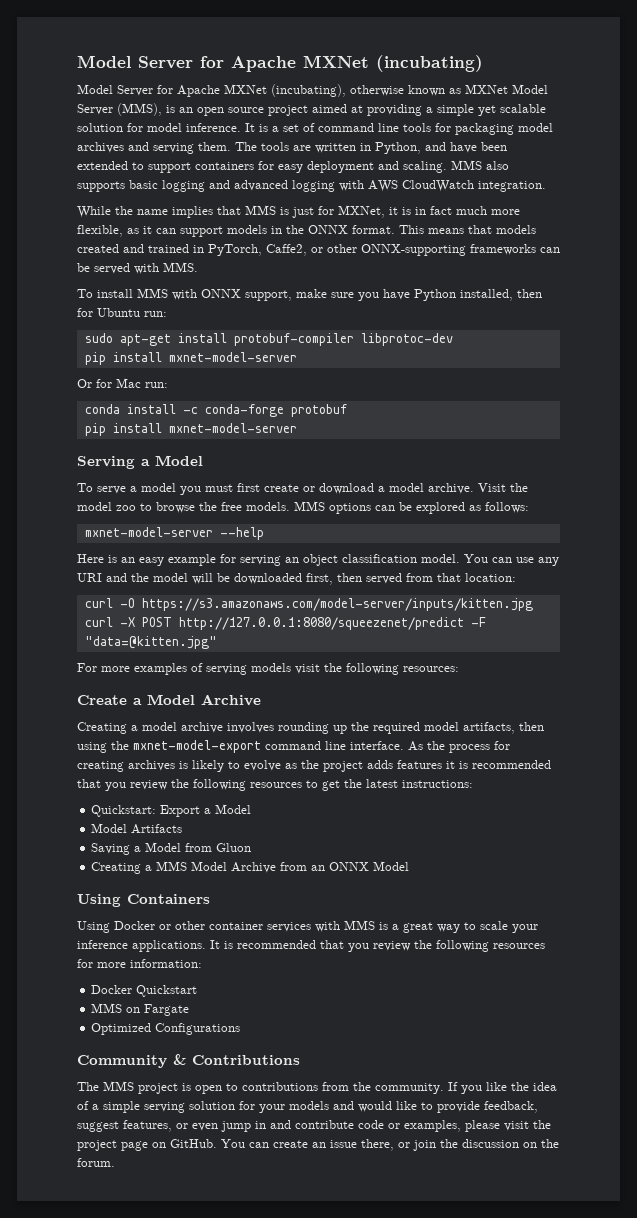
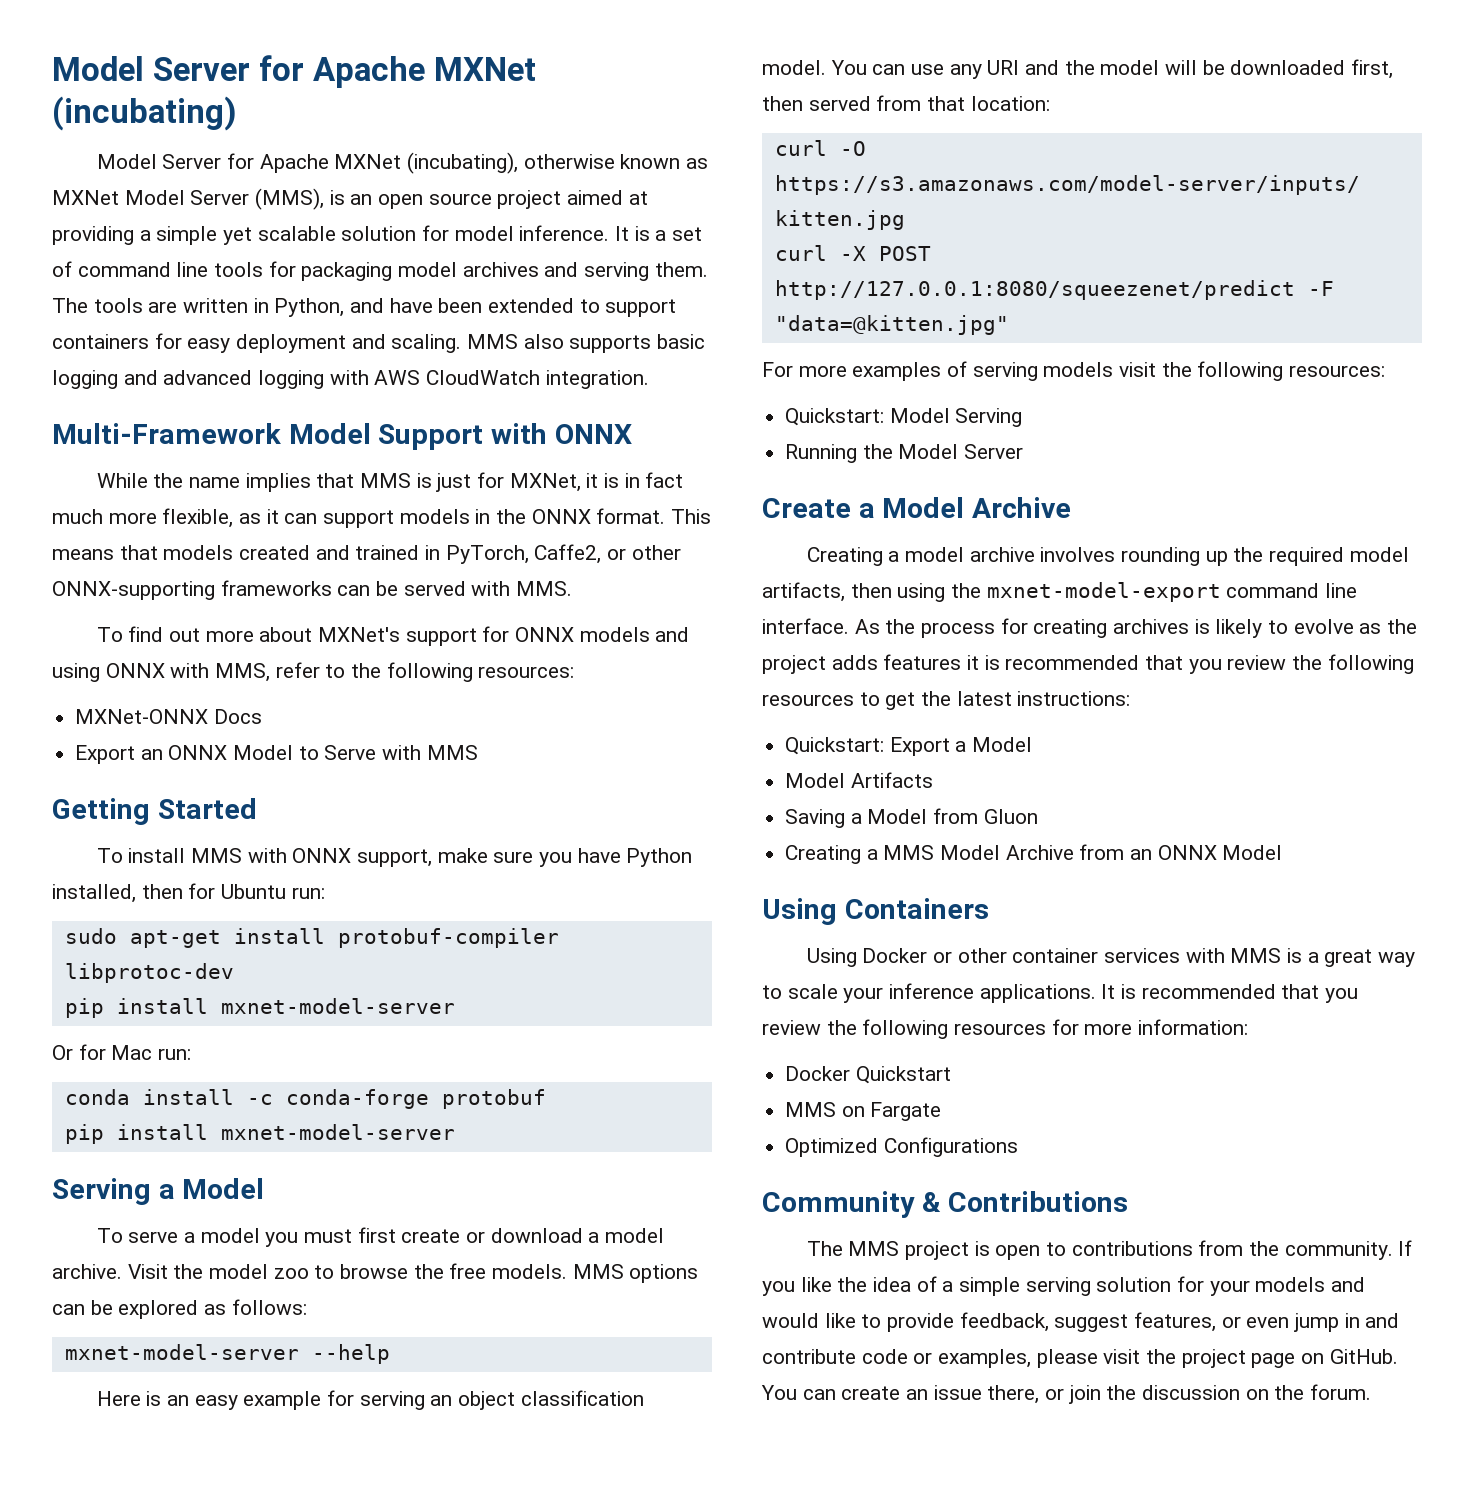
+ Multi-Framework Model Support with ONNX
+ To find out more about MXNet's support for ONNX models and using ONNX with MMS, refer to the following resources:
+ MXNet-ONNX Docs
+ Export an ONNX Model to Serve with MMS
+ Getting Started
+ Quickstart: Model Serving
+ Running the Model Server

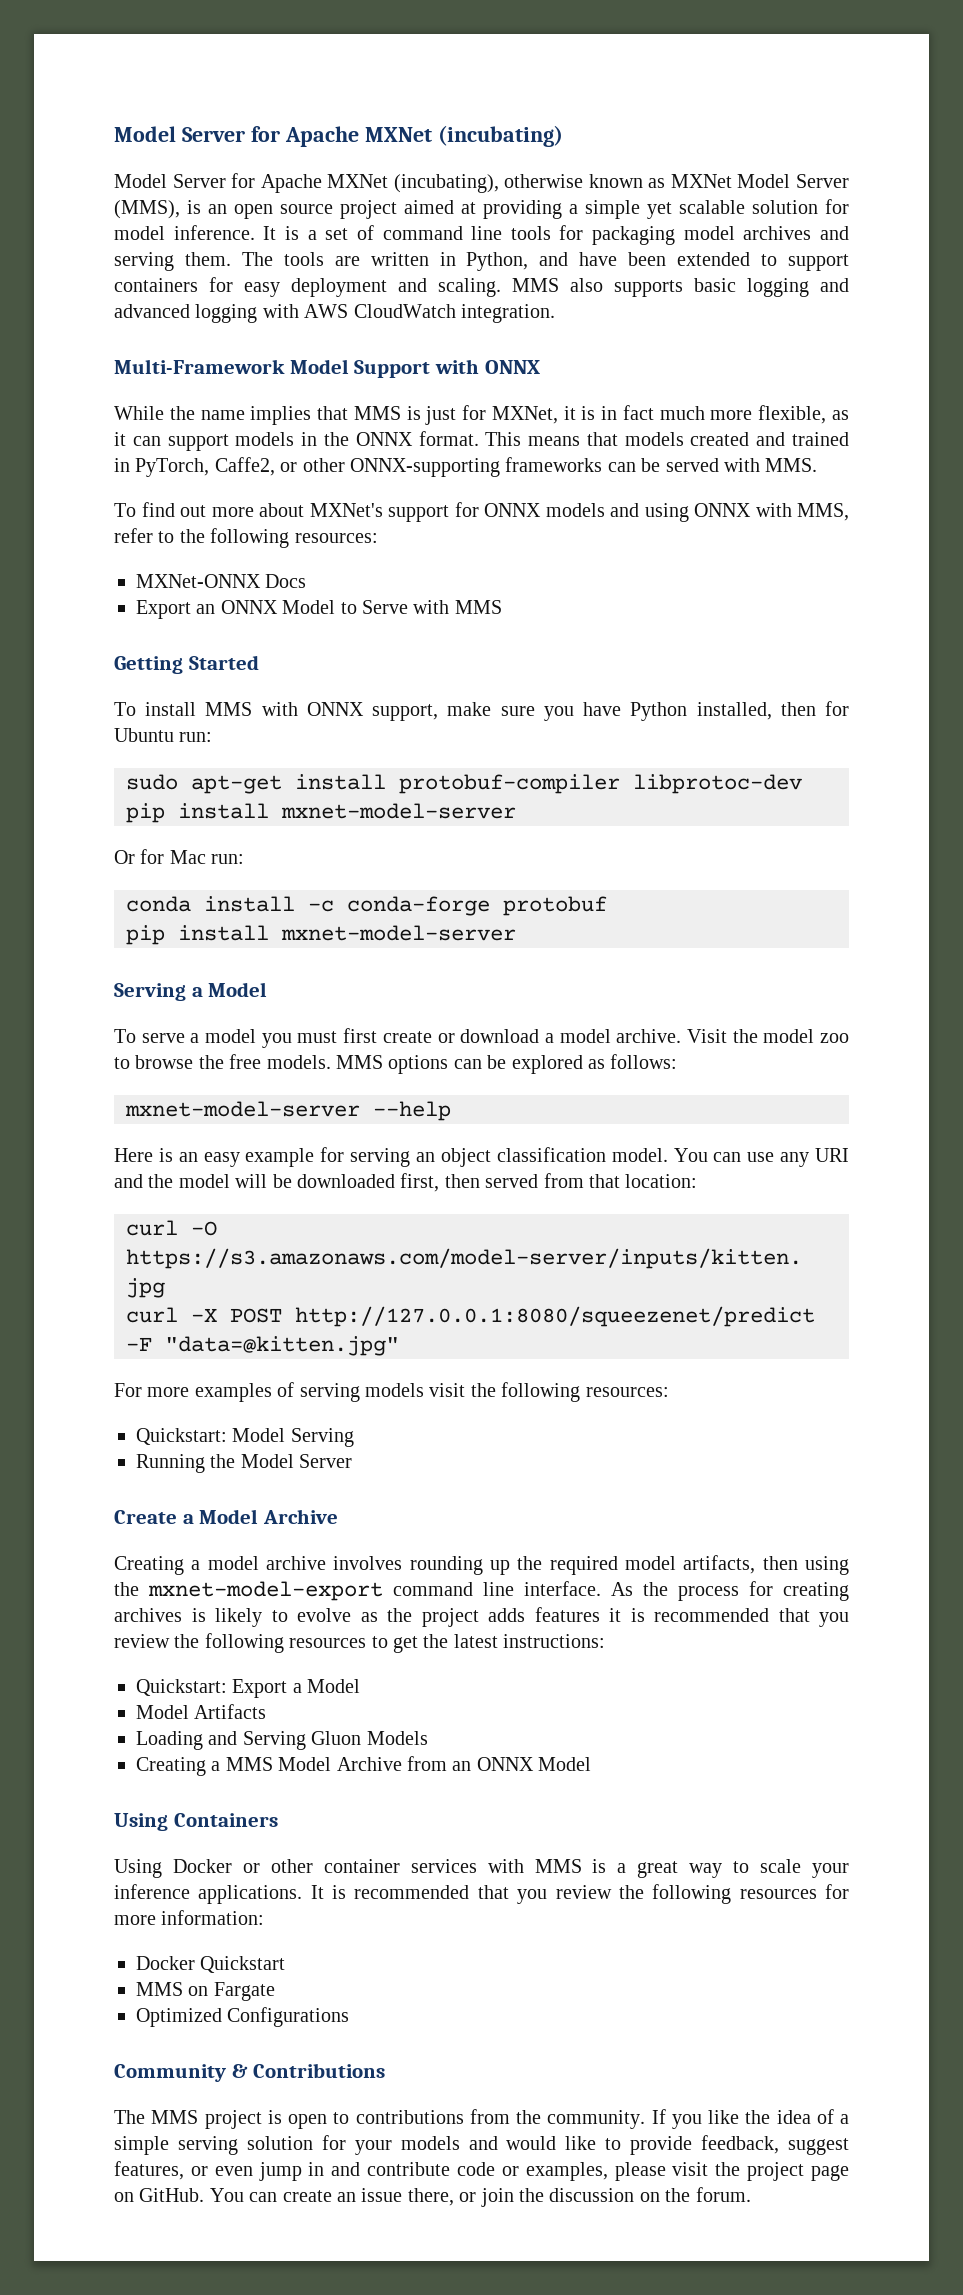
- Saving a Model from Gluon
+ Loading and Serving Gluon Models

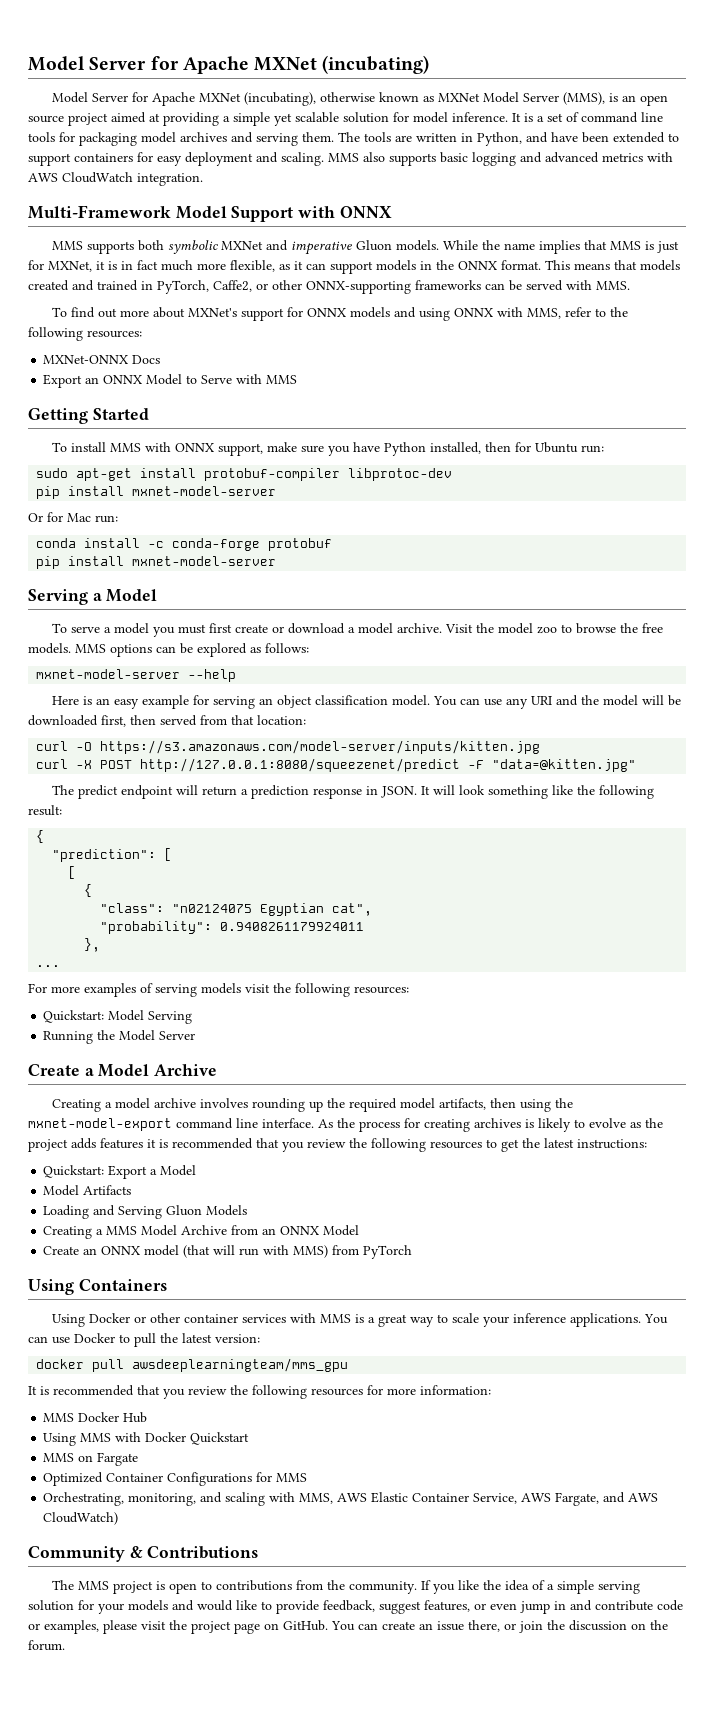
- MMS also supports basic logging and advanced logging with AWS CloudWatch integration.
+ MMS also supports basic logging and advanced metrics with AWS CloudWatch integration.
+ MMS supports both symbolic MXNet and imperative Gluon models.
+ The predict endpoint will return a prediction response in JSON. It will look something like the following result:
+ {
+ "prediction": [
+ [
+ {
+ "class": "n02124075 Egyptian cat",
+ "probability": 0.9408261179924011
+ },
+ ...
+ Create an ONNX model (that will run with MMS) from PyTorch
- Using Docker or other container services with MMS is a great way to scale your inference applications. It is recommended that you review the following resources for more information:
+ Using Docker or other container services with MMS is a great way to scale your inference applications. You can use Docker to pull the latest version:
+ docker pull awsdeeplearningteam/mms_gpu
+ It is recommended that you review the following resources for more information:
- Docker Quickstart
+ MMS Docker Hub
+ Using MMS with Docker Quickstart
- Optimized Configurations
+ Optimized Container Configurations for MMS
+ Orchestrating, monitoring, and scaling with MMS, AWS Elastic Container Service, AWS Fargate, and AWS CloudWatch)

